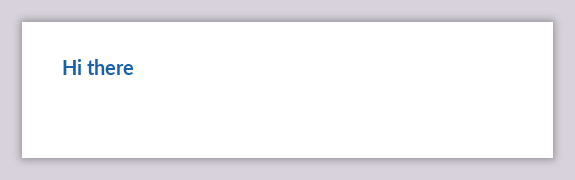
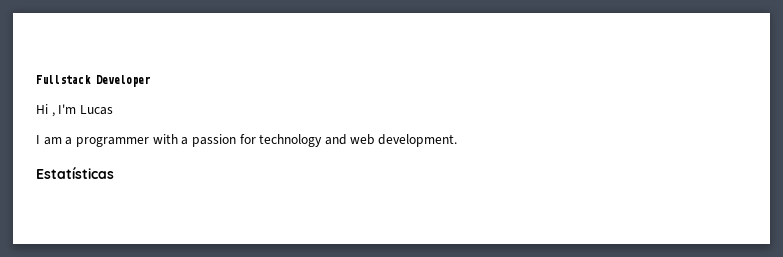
- Hi there
+ Fullstack Developer
+ Hi , I'm Lucas
+ I am a programmer with a passion for technology and web development.
+ Estatísticas

